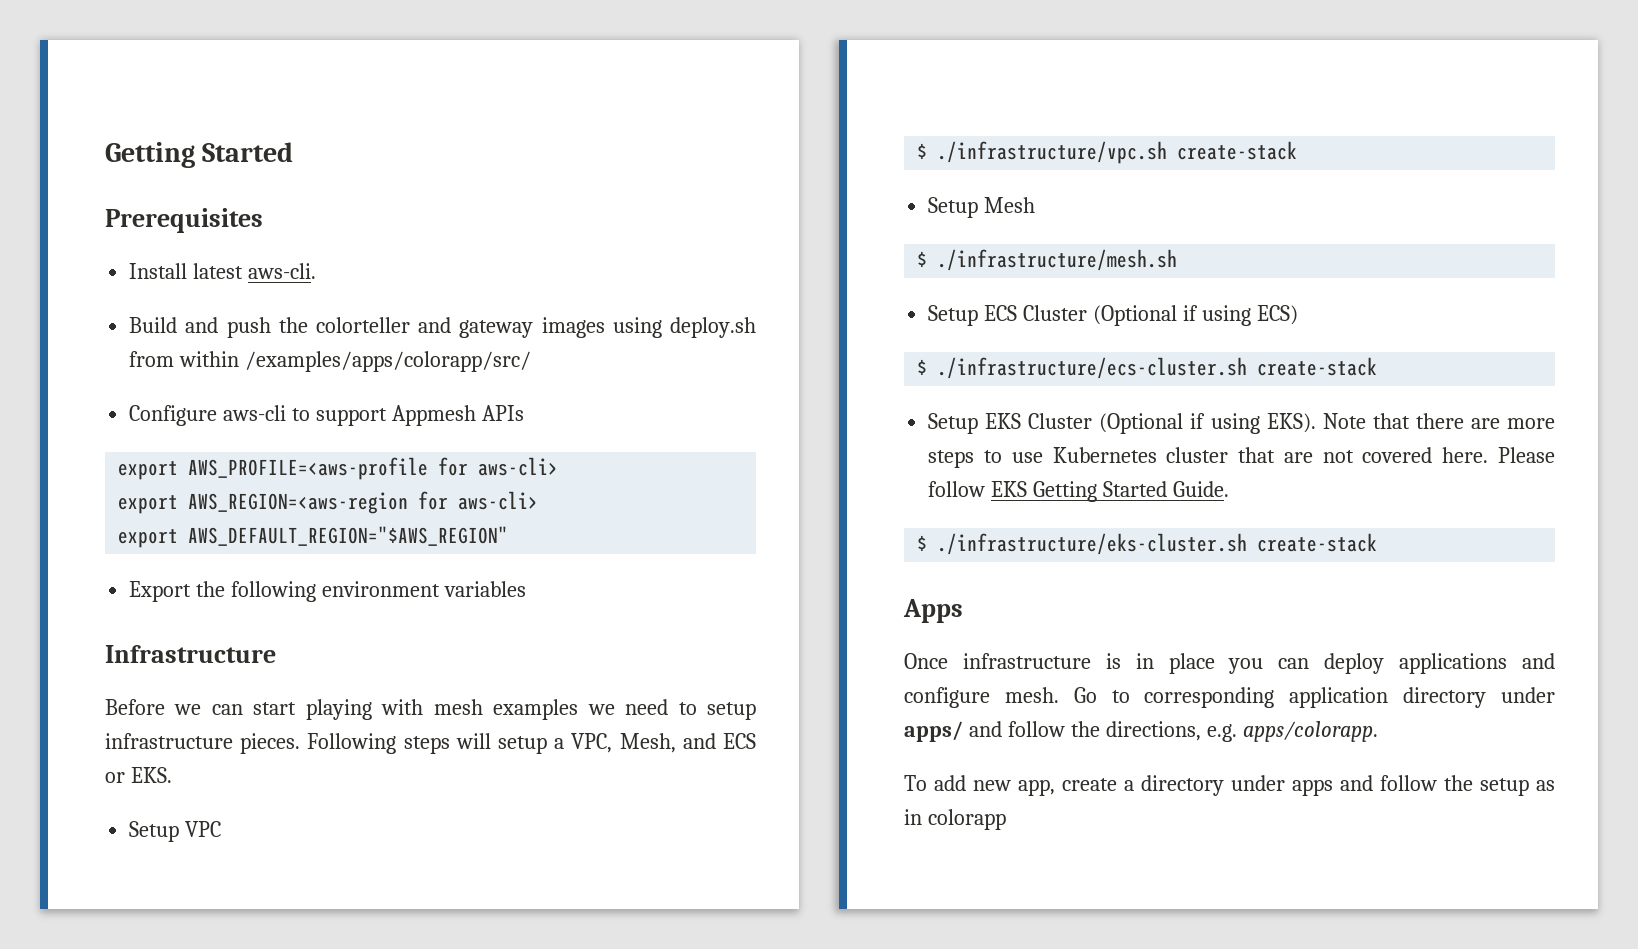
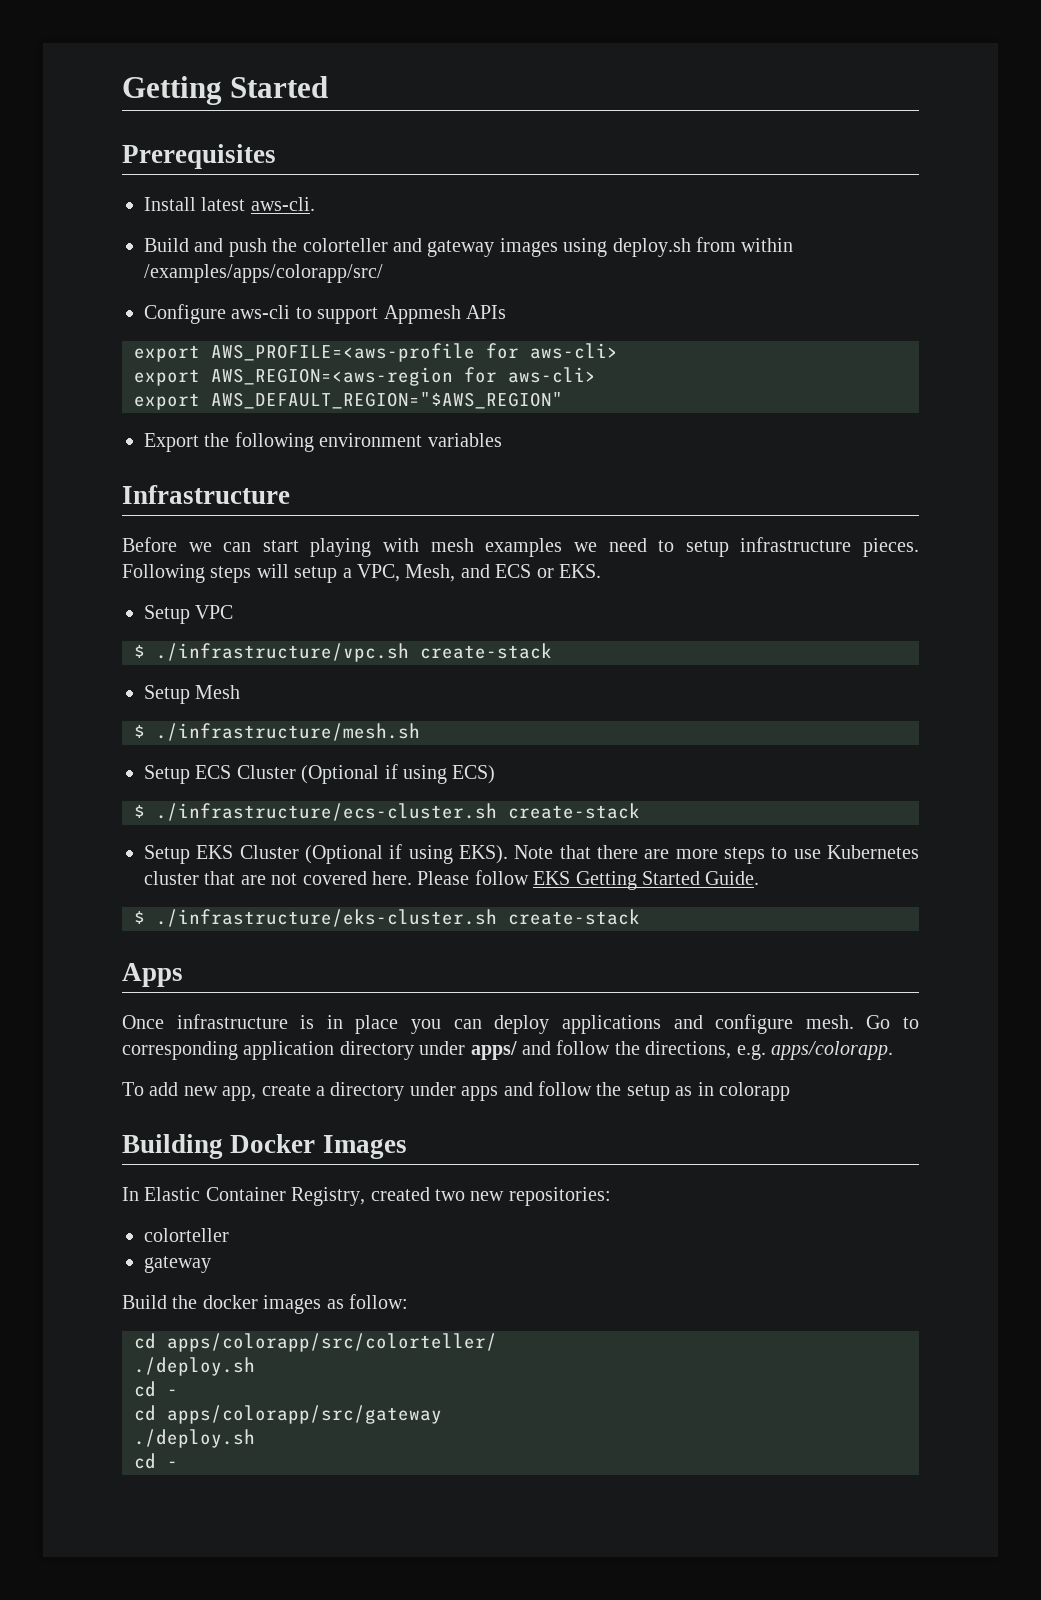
+ Building Docker Images
+ In Elastic Container Registry, created two new repositories:
+ colorteller
+ gateway
+ Build the docker images as follow:
+ cd apps/colorapp/src/colorteller/
+ ./deploy.sh
+ cd -
+ cd apps/colorapp/src/gateway
+ ./deploy.sh
+ cd -

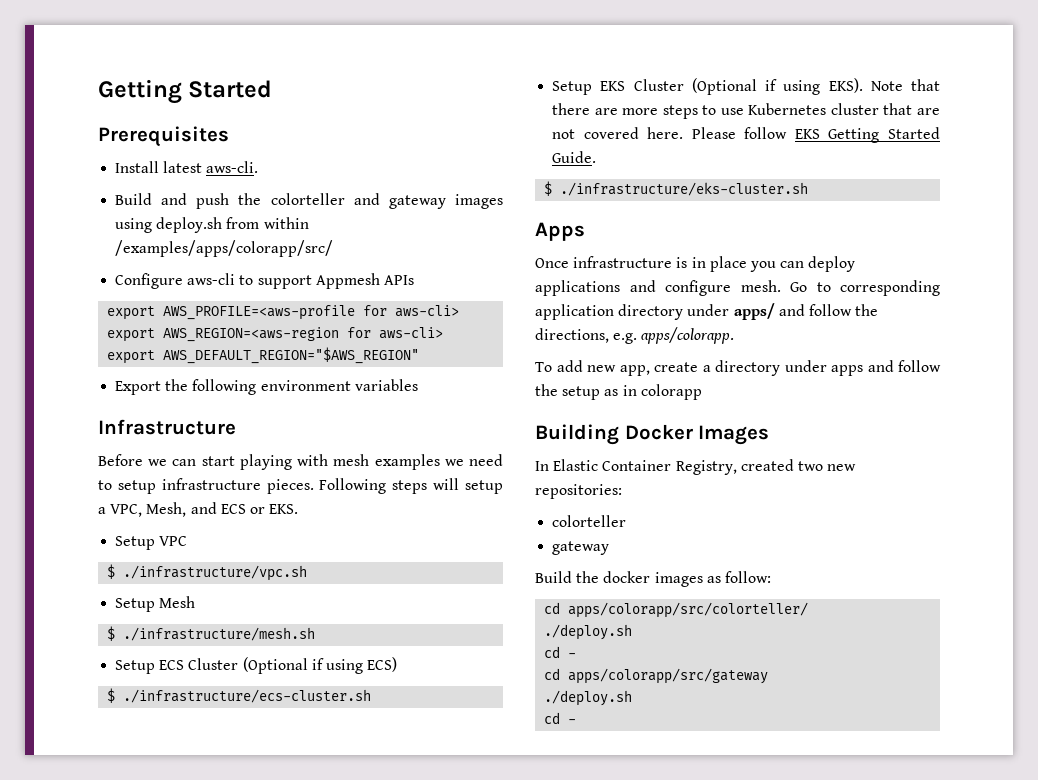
- $ ./infrastructure/vpc.sh create-stack
+ $ ./infrastructure/vpc.sh
- $ ./infrastructure/ecs-cluster.sh create-stack
+ $ ./infrastructure/ecs-cluster.sh
- $ ./infrastructure/eks-cluster.sh create-stack
+ $ ./infrastructure/eks-cluster.sh

